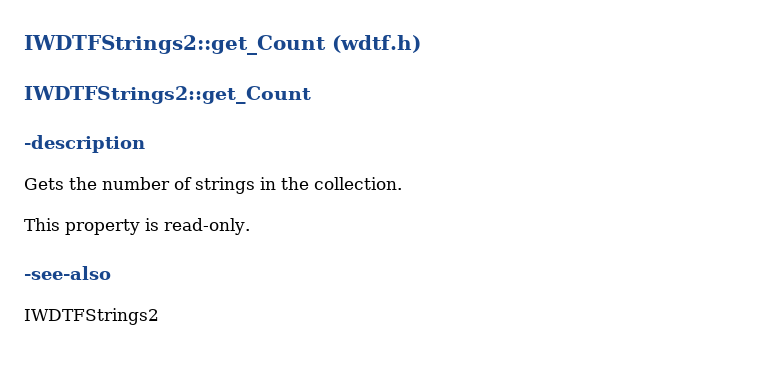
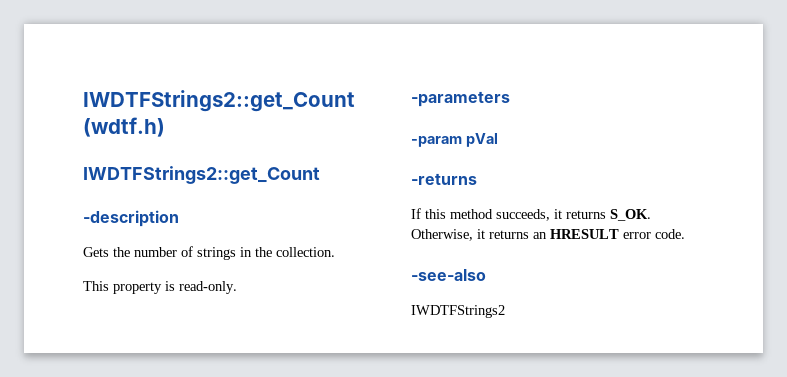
+ -parameters
+ -param pVal
+ -returns
+ If this method succeeds, it returns S_OK. Otherwise, it returns an HRESULT error code.

